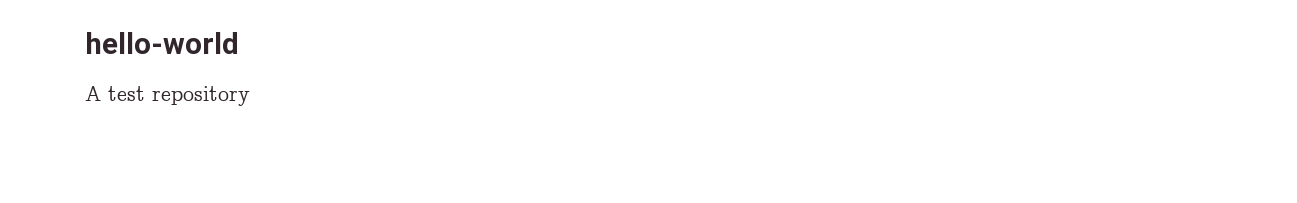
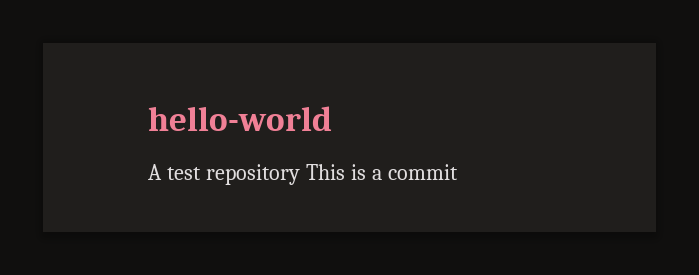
- A test repository
+ A test repository This is a commit

